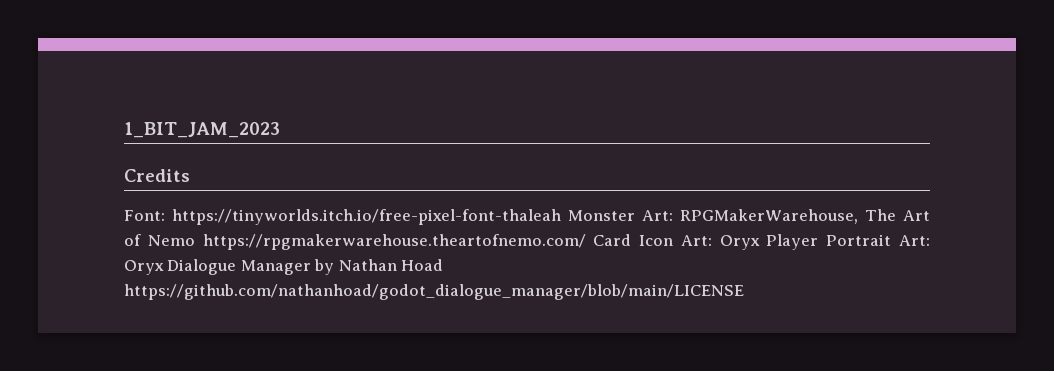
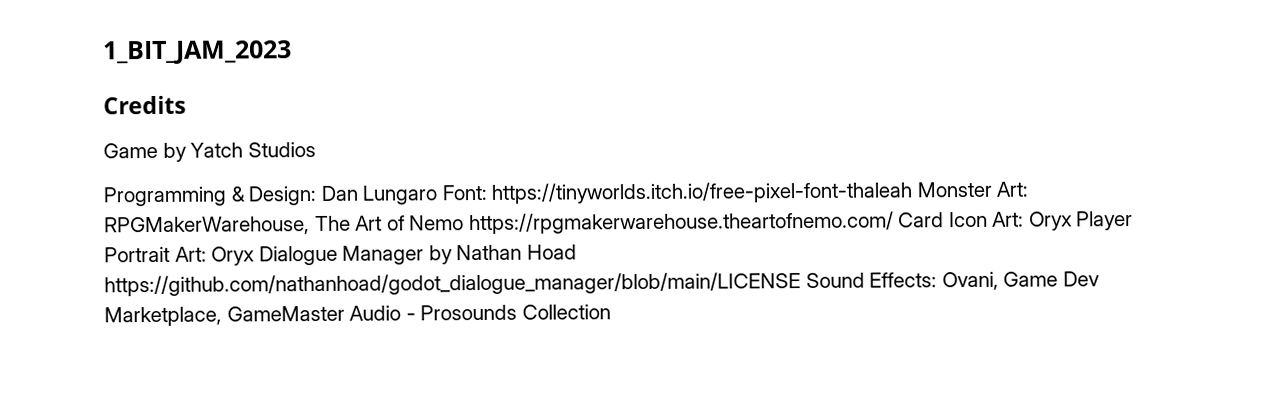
- Font: https://tinyworlds.itch.io/free-pixel-font-thaleah Monster Art: RPGMakerWarehouse, The Art of Nemo https://rpgmakerwarehouse.theartofnemo.com/ Card Icon Art: Oryx Player Portrait Art: Oryx Dialogue Manager by Nathan Hoad https://github.com/nathanhoad/godot_dialogue_manager/blob/main/LICENSE
+ Game by Yatch Studios
+ Programming & Design: Dan Lungaro Font: https://tinyworlds.itch.io/free-pixel-font-thaleah Monster Art: RPGMakerWarehouse, The Art of Nemo https://rpgmakerwarehouse.theartofnemo.com/ Card Icon Art: Oryx Player Portrait Art: Oryx Dialogue Manager by Nathan Hoad https://github.com/nathanhoad/godot_dialogue_manager/blob/main/LICENSE Sound Effects: Ovani, Game Dev Marketplace, GameMaster Audio - Prosounds Collection

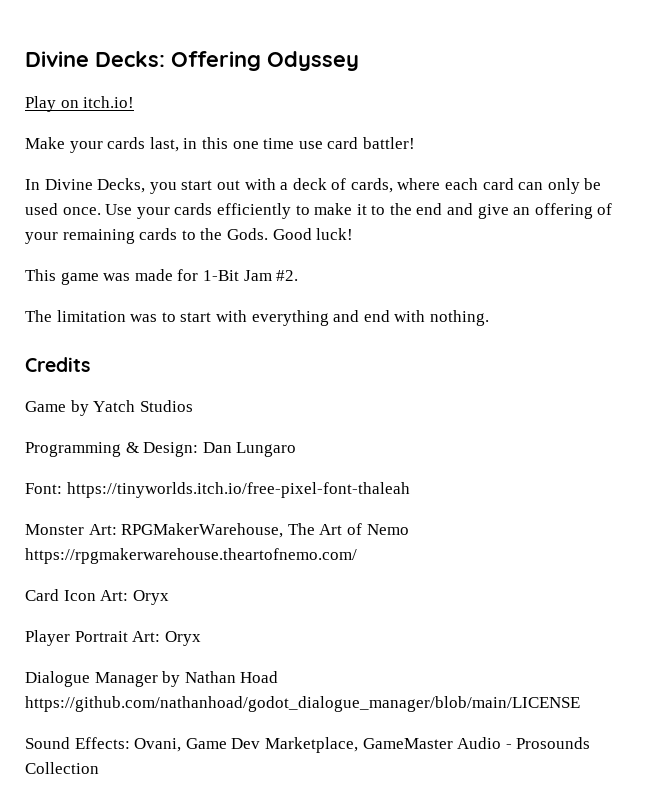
- 1_BIT_JAM_2023
+ Divine Decks: Offering Odyssey
+ Play on itch.io!
+ Make your cards last, in this one time use card battler!
+ In Divine Decks, you start out with a deck of cards, where each card can only be used once. Use your cards efficiently to make it to the end and give an offering of your remaining cards to the Gods. Good luck!
+ This game was made for 1-Bit Jam #2.
+ The limitation was to start with everything and end with nothing.
- Programming & Design: Dan Lungaro Font: https://tinyworlds.itch.io/free-pixel-font-thaleah Monster Art: RPGMakerWarehouse, The Art of Nemo https://rpgmakerwarehouse.theartofnemo.com/ Card Icon Art: Oryx Player Portrait Art: Oryx Dialogue Manager by Nathan Hoad https://github.com/nathanhoad/godot_dialogue_manager/blob/main/LICENSE Sound Effects: Ovani, Game Dev Marketplace, GameMaster Audio - Prosounds Collection
+ Programming & Design: Dan Lungaro
+ Font: https://tinyworlds.itch.io/free-pixel-font-thaleah
+ Monster Art: RPGMakerWarehouse, The Art of Nemo https://rpgmakerwarehouse.theartofnemo.com/
+ Card Icon Art: Oryx
+ Player Portrait Art: Oryx
+ Dialogue Manager by Nathan Hoad https://github.com/nathanhoad/godot_dialogue_manager/blob/main/LICENSE
+ Sound Effects: Ovani, Game Dev Marketplace, GameMaster Audio - Prosounds Collection

